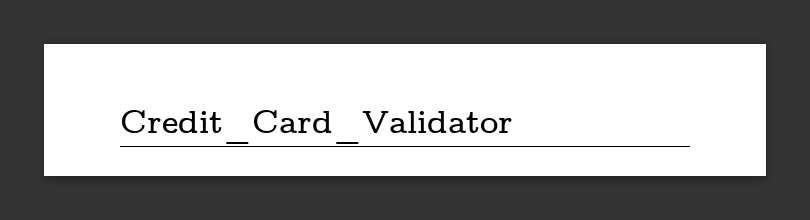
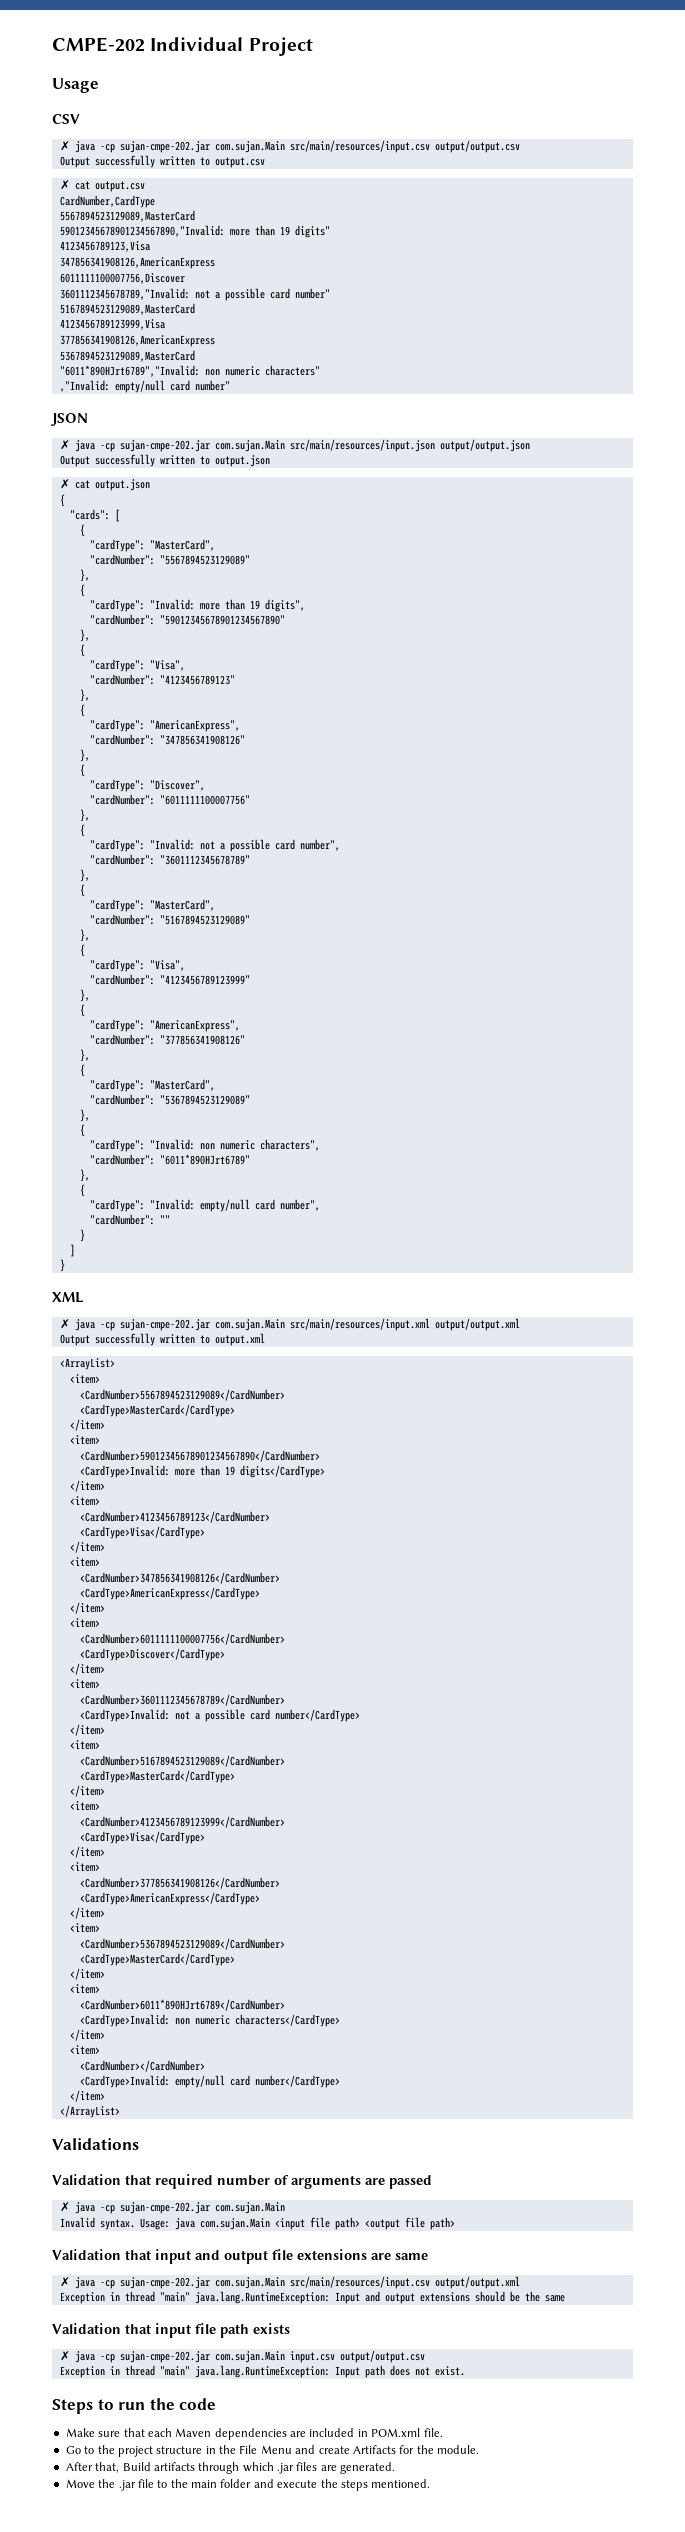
- Credit_Card_Validator
+ CMPE-202 Individual Project
+ Usage
+ CSV
+ ✗ java -cp sujan-cmpe-202.jar com.sujan.Main src/main/resources/input.csv output/output.csv
+ Output successfully written to output.csv
+ ✗ cat output.csv
+ CardNumber,CardType
+ 5567894523129089,MasterCard
+ 59012345678901234567890,"Invalid: more than 19 digits"
+ 4123456789123,Visa
+ 347856341908126,AmericanExpress
+ 6011111100007756,Discover
+ 3601112345678789,"Invalid: not a possible card number"
+ 5167894523129089,MasterCard
+ 4123456789123999,Visa
+ 377856341908126,AmericanExpress
+ 5367894523129089,MasterCard
+ "6011*890HJrt6789","Invalid: non numeric characters"
+ ,"Invalid: empty/null card number"
+ JSON
+ ✗ java -cp sujan-cmpe-202.jar com.sujan.Main src/main/resources/input.json output/output.json
+ Output successfully written to output.json
+ ✗ cat output.json
+ {
+ "cards": [
+ {
+ "cardType": "MasterCard",
+ "cardNumber": "5567894523129089"
+ },
+ {
+ "cardType": "Invalid: more than 19 digits",
+ "cardNumber": "59012345678901234567890"
+ },
+ {
+ "cardType": "Visa",
+ "cardNumber": "4123456789123"
+ },
+ {
+ "cardType": "AmericanExpress",
+ "cardNumber": "347856341908126"
+ },
+ {
+ "cardType": "Discover",
+ "cardNumber": "6011111100007756"
+ },
+ {
+ "cardType": "Invalid: not a possible card number",
+ "cardNumber": "3601112345678789"
+ },
+ {
+ "cardType": "MasterCard",
+ "cardNumber": "5167894523129089"
+ },
+ {
+ "cardType": "Visa",
+ "cardNumber": "4123456789123999"
+ },
+ {
+ "cardType": "AmericanExpress",
+ "cardNumber": "377856341908126"
+ },
+ {
+ "cardType": "MasterCard",
+ "cardNumber": "5367894523129089"
+ },
+ {
+ "cardType": "Invalid: non numeric characters",
+ "cardNumber": "6011*890HJrt6789"
+ },
+ {
+ "cardType": "Invalid: empty/null card number",
+ "cardNumber": ""
+ }
+ ]
+ }
+ XML
+ ✗ java -cp sujan-cmpe-202.jar com.sujan.Main src/main/resources/input.xml output/output.xml
+ Output successfully written to output.xml
+ <ArrayList>
+ <item>
+ <CardNumber>5567894523129089</CardNumber>
+ <CardType>MasterCard</CardType>
+ </item>
+ <item>
+ <CardNumber>59012345678901234567890</CardNumber>
+ <CardType>Invalid: more than 19 digits</CardType>
+ </item>
+ <item>
+ <CardNumber>4123456789123</CardNumber>
+ <CardType>Visa</CardType>
+ </item>
+ <item>
+ <CardNumber>347856341908126</CardNumber>
+ <CardType>AmericanExpress</CardType>
+ </item>
+ <item>
+ <CardNumber>6011111100007756</CardNumber>
+ <CardType>Discover</CardType>
+ </item>
+ <item>
+ <CardNumber>3601112345678789</CardNumber>
+ <CardType>Invalid: not a possible card number</CardType>
+ </item>
+ <item>
+ <CardNumber>5167894523129089</CardNumber>
+ <CardType>MasterCard</CardType>
+ </item>
+ <item>
+ <CardNumber>4123456789123999</CardNumber>
+ <CardType>Visa</CardType>
+ </item>
+ <item>
+ <CardNumber>377856341908126</CardNumber>
+ <CardType>AmericanExpress</CardType>
+ </item>
+ <item>
+ <CardNumber>5367894523129089</CardNumber>
+ <CardType>MasterCard</CardType>
+ </item>
+ <item>
+ <CardNumber>6011*890HJrt6789</CardNumber>
+ <CardType>Invalid: non numeric characters</CardType>
+ </item>
+ <item>
+ <CardNumber></CardNumber>
+ <CardType>Invalid: empty/null card number</CardType>
+ </item>
+ </ArrayList>
+ Validations
+ Validation that required number of arguments are passed
+ ✗ java -cp sujan-cmpe-202.jar com.sujan.Main
+ Invalid syntax. Usage: java com.sujan.Main <input file path> <output file path>
+ Validation that input and output file extensions are same
+ ✗ java -cp sujan-cmpe-202.jar com.sujan.Main src/main/resources/input.csv output/output.xml
+ Exception in thread "main" java.lang.RuntimeException: Input and output extensions should be the same
+ Validation that input file path exists
+ ✗ java -cp sujan-cmpe-202.jar com.sujan.Main input.csv output/output.csv
+ Exception in thread "main" java.lang.RuntimeException: Input path does not exist.
+ Steps to run the code
+ Make sure that each Maven dependencies are included in POM.xml file.
+ Go to the project structure in the File Menu and create Artifacts for the module.
+ After that, Build artifacts through which .jar files are generated.
+ Move the .jar file to the main folder and execute the steps mentioned.

